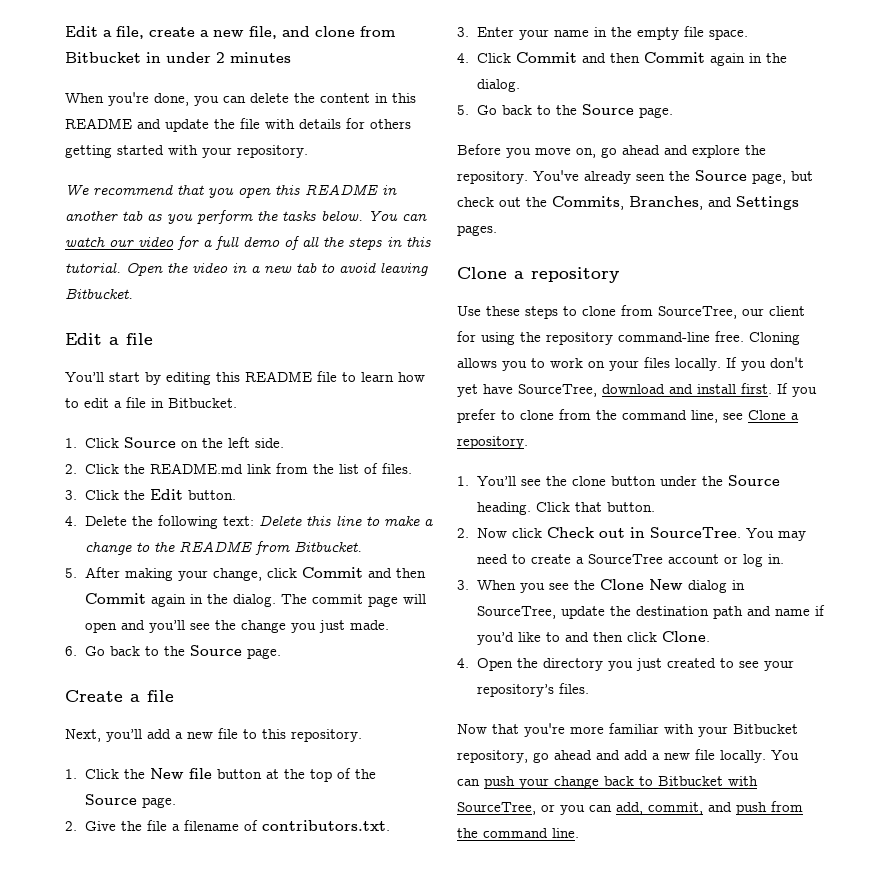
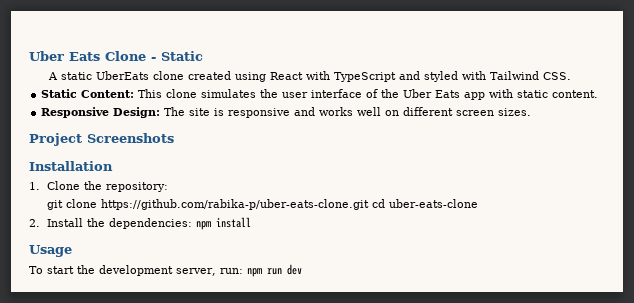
- Edit a file, create a new file, and clone from Bitbucket in under 2 minutes
- When you're done, you can delete the content in this README and update the file with details for others getting started with your repository.
- We recommend that you open this README in another tab as you perform the tasks below. You can watch our video for a full demo of all the steps in this tutorial. Open the video in a new tab to avoid leaving Bitbucket.
- Edit a file
- You’ll start by editing this README file to learn how to edit a file in Bitbucket.
- 1. Click Source on the left side.
- 2. Click the README.md link from the list of files.
- 3. Click the Edit button.
- 4. Delete the following text: Delete this line to make a change to the README from Bitbucket.
- 5. After making your change, click Commit and then Commit again in the dialog. The commit page will open and you’ll see the change you just made.
- 6. Go back to the Source page.
- Create a file
- Next, you’ll add a new file to this repository.
- 1. Click the New file button at the top of the Source page.
- 2. Give the file a filename of contributors.txt.
- 3. Enter your name in the empty file space.
- 4. Click Commit and then Commit again in the dialog.
- 5. Go back to the Source page.
- Before you move on, go ahead and explore the repository. You've already seen the Source page, but check out the Commits, Branches, and Settings pages.
- Clone a repository
- Use these steps to clone from SourceTree, our client for using the repository command-line free. Cloning allows you to work on your files locally. If you don't yet have SourceTree, download and install first. If you prefer to clone from the command line, see Clone a repository.
- 1. You’ll see the clone button under the Source heading. Click that button.
- 2. Now click Check out in SourceTree. You may need to create a SourceTree account or log in.
- 3. When you see the Clone New dialog in SourceTree, update the destination path and name if you’d like to and then click Clone.
- 4. Open the directory you just created to see your repository’s files.
- Now that you're more familiar with your Bitbucket repository, go ahead and add a new file locally. You can push your change back to Bitbucket with SourceTree, or you can add, commit, and push from the command line.
+ Uber Eats Clone - Static
+ A static UberEats clone created using React with TypeScript and styled with Tailwind CSS.
+ Static Content: This clone simulates the user interface of the Uber Eats app with static content.
+ Responsive Design: The site is responsive and works well on different screen sizes.
+ Project Screenshots
+ Installation
+ 1. Clone the repository:
+ git clone https://github.com/rabika-p/uber-eats-clone.git cd uber-eats-clone
+ 2. Install the dependencies: npm install
+ Usage
+ To start the development server, run: npm run dev

